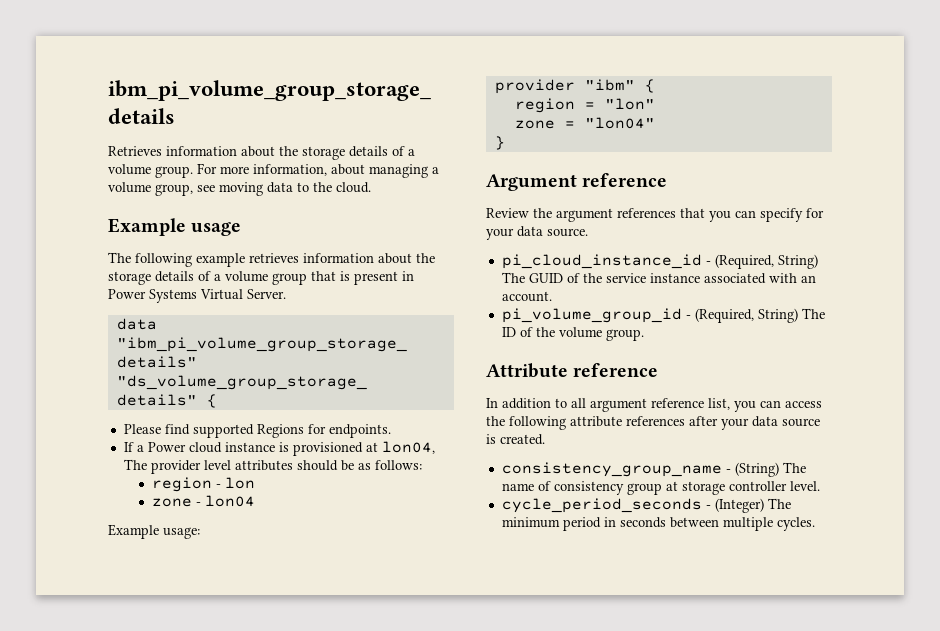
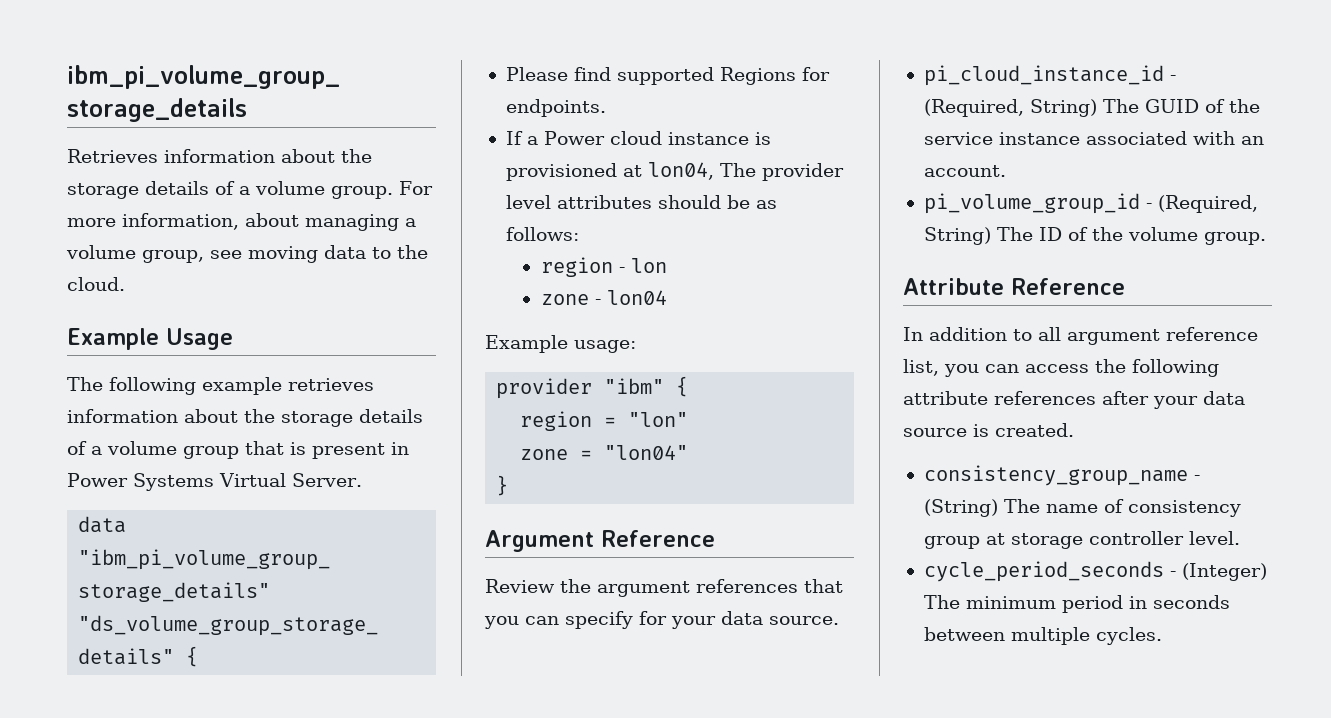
- Example usage
+ Example Usage
- Argument reference
+ Argument Reference
- Attribute reference
+ Attribute Reference

